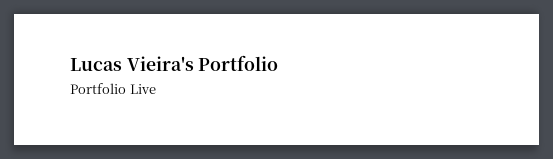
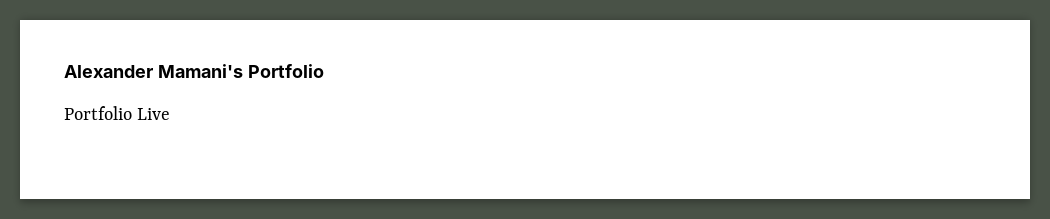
- Lucas Vieira's Portfolio
+ Alexander Mamani's Portfolio

